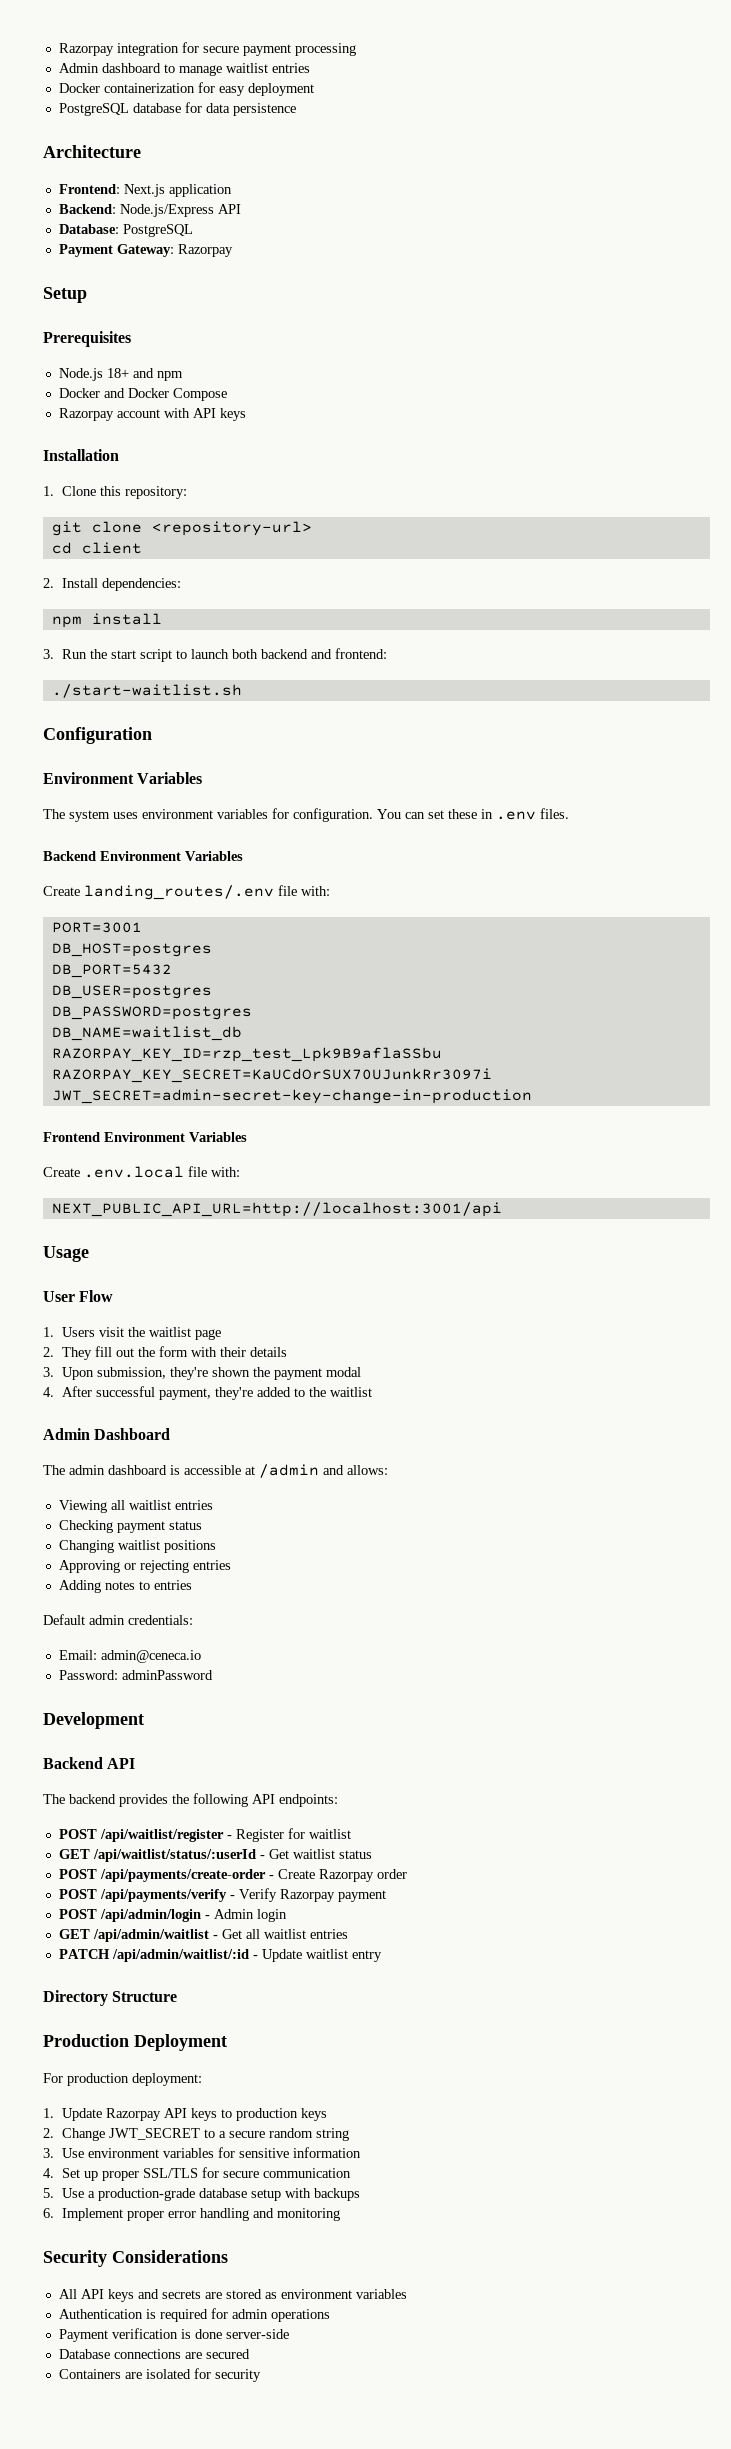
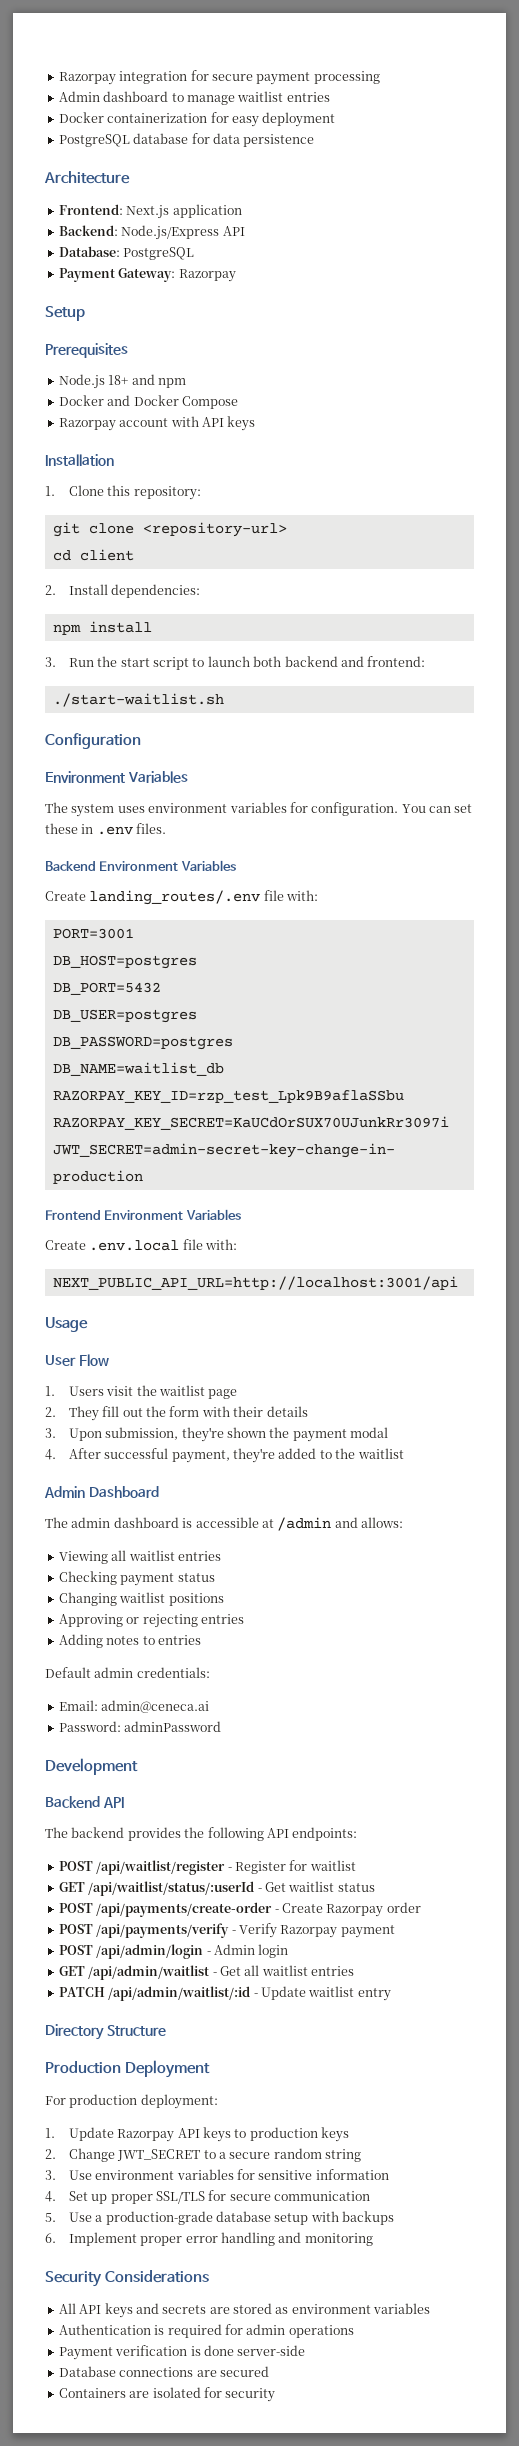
- Email: admin@ceneca.io
+ Email: admin@ceneca.ai

